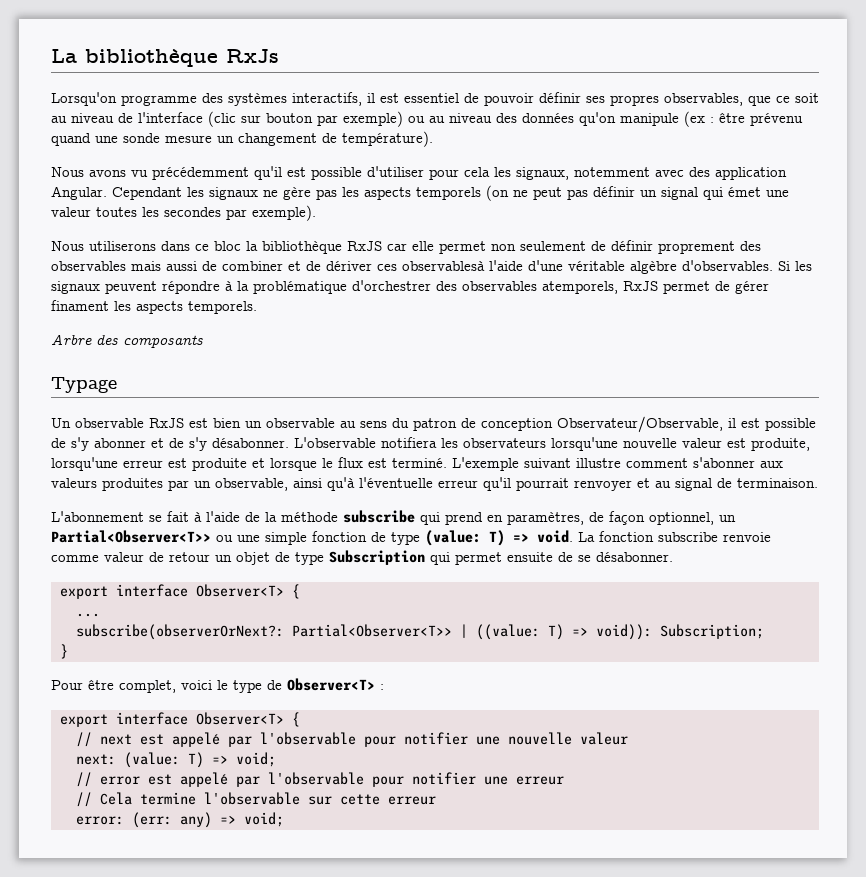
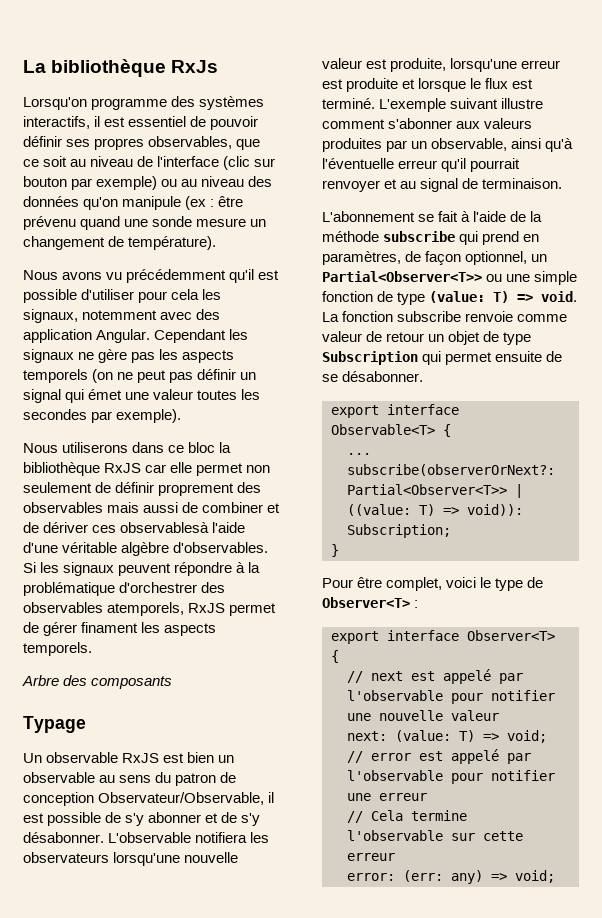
  La fonction subscribe renvoie comme valeur de retour un objet de type Subscription qui permet ensuite de se désabonner.
- export interface Observer<T> {
+ export interface Observable<T> {

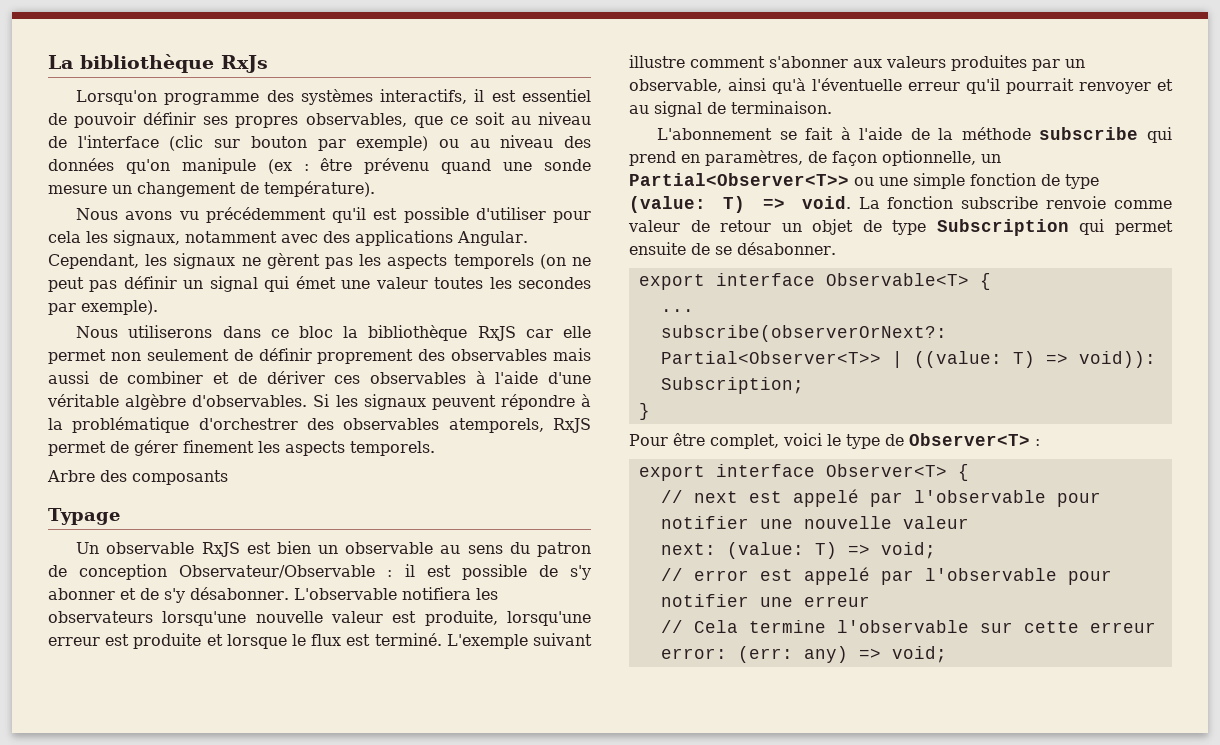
- Nous avons vu précédemment qu'il est possible d'utiliser pour cela les signaux, notemment avec des application Angular. Cependant les signaux ne gère pas les aspects temporels (on ne peut pas définir un signal qui émet une valeur toutes les secondes par exemple).
+ Nous avons vu précédemment qu'il est possible d'utiliser pour cela les signaux, notamment avec des applications Angular. Cependant, les signaux ne gèrent pas les aspects temporels (on ne peut pas définir un signal qui émet une valeur toutes les secondes par exemple).
- Nous utiliserons dans ce bloc la bibliothèque RxJS car elle permet non seulement de définir proprement des observables mais aussi de combiner et de dériver ces observablesà l'aide d'une véritable algèbre d'observables.
+ Nous utiliserons dans ce bloc la bibliothèque RxJS car elle permet non seulement de définir proprement des observables mais aussi de combiner et de dériver ces observables à l'aide d'une véritable algèbre d'observables.
- Si les signaux peuvent répondre à la problématique d'orchestrer des observables atemporels, RxJS permet de gérer finament les aspects temporels.
+ Si les signaux peuvent répondre à la problématique d'orchestrer des observables atemporels, RxJS permet de gérer finement les aspects temporels.
- Un observable RxJS est bien un observable au sens du patron de conception Observateur/Observable, il est possible de s'y abonner et de s'y désabonner.
+ Un observable RxJS est bien un observable au sens du patron de conception Observateur/Observable : il est possible de s'y abonner et de s'y désabonner.
- L'abonnement se fait à l'aide de la méthode subscribe qui prend en paramètres, de façon optionnel, un Partial<Observer<T>> ou une simple fonction de type (value: T) => void.
+ L'abonnement se fait à l'aide de la méthode subscribe qui prend en paramètres, de façon optionnelle, un Partial<Observer<T>> ou une simple fonction de type (value: T) => void.

